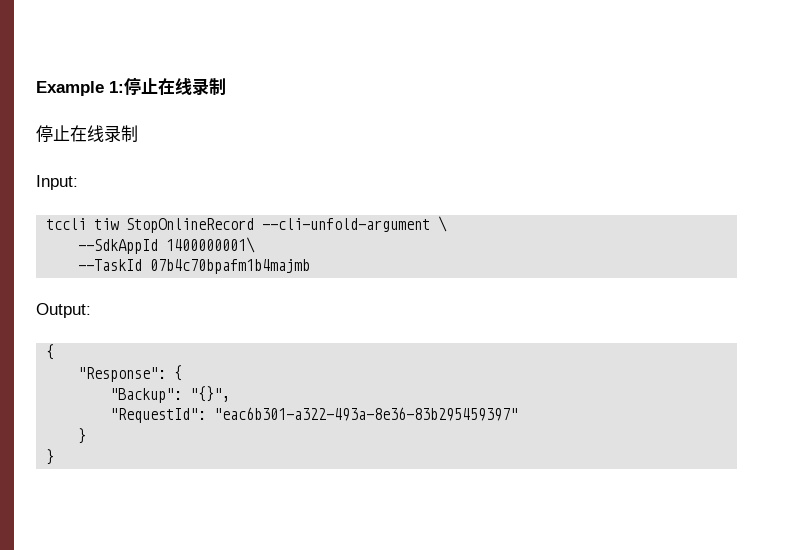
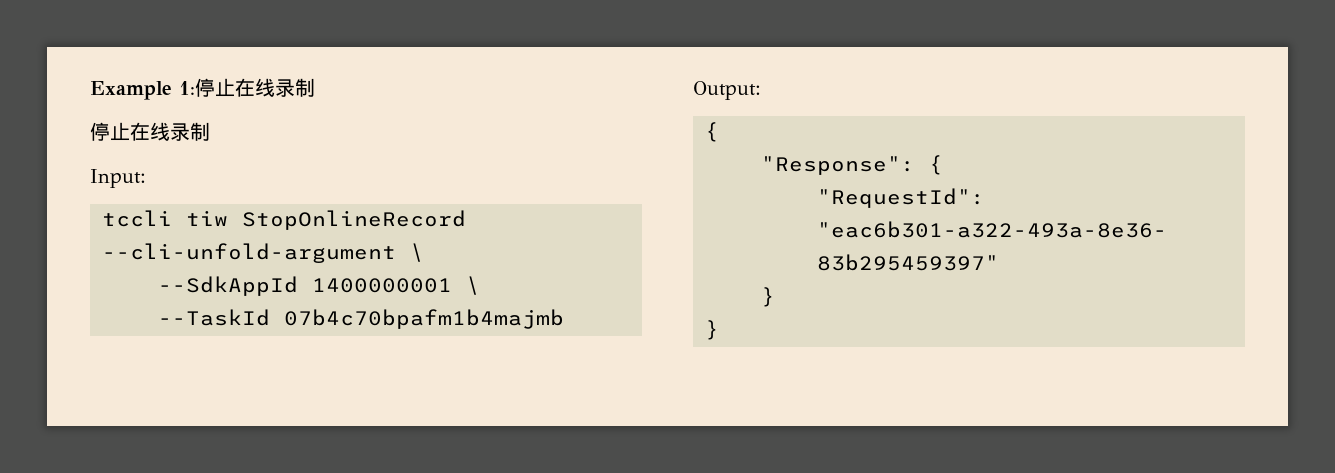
- --SdkAppId 1400000001\
+ --SdkAppId 1400000001 \
- "Backup": "{}",

